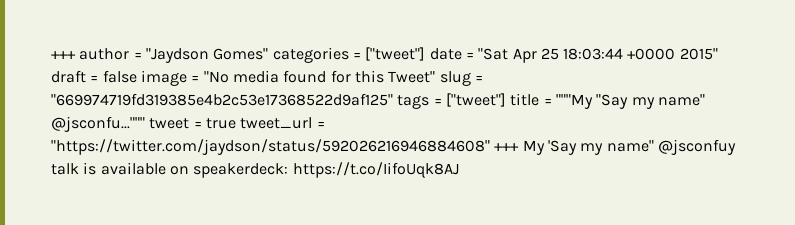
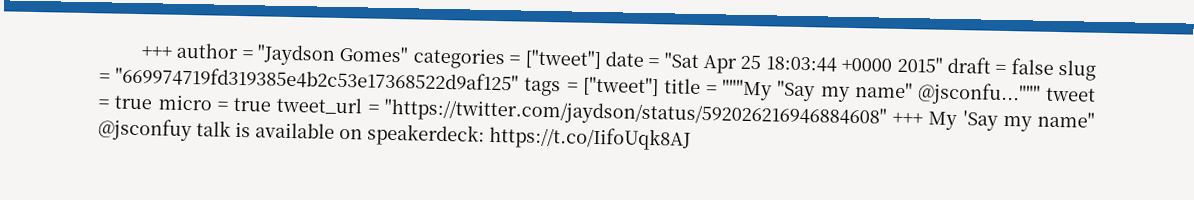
- +++ author = "Jaydson Gomes" categories = ["tweet"] date = "Sat Apr 25 18:03:44 +0000 2015" draft = false image = "No media found for this Tweet" slug = "669974719fd319385e4b2c53e17368522d9af125" tags = ["tweet"] title = """My "Say my name" @jsconfu...""" tweet = true tweet_url = "https://twitter.com/jaydson/status/592026216946884608" +++ My 'Say my name" @jsconfuy talk is available on speakerdeck: https://t.co/IifoUqk8AJ
+ +++ author = "Jaydson Gomes" categories = ["tweet"] date = "Sat Apr 25 18:03:44 +0000 2015" draft = false slug = "669974719fd319385e4b2c53e17368522d9af125" tags = ["tweet"] title = """My "Say my name" @jsconfu...""" tweet = true micro = true tweet_url = "https://twitter.com/jaydson/status/592026216946884608" +++ My 'Say my name" @jsconfuy talk is available on speakerdeck: https://t.co/IifoUqk8AJ

